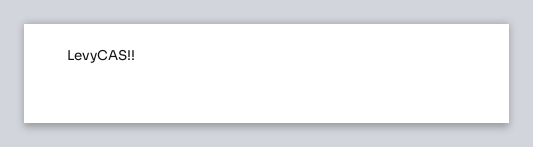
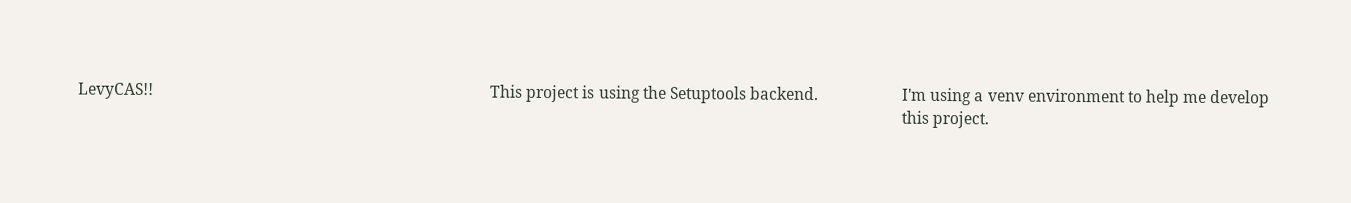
+ This project is using the Setuptools backend.
+ I'm using a venv environment to help me develop this project.

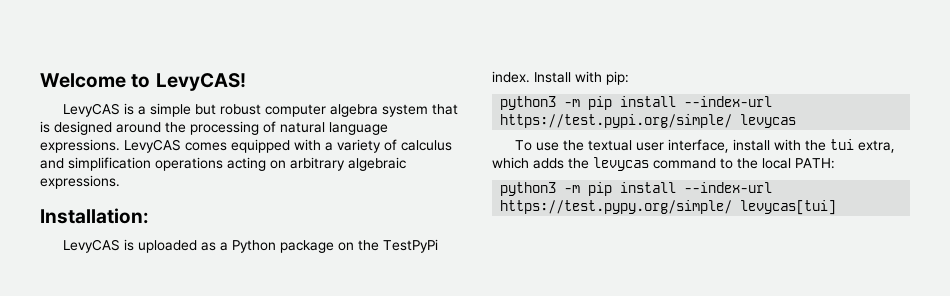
- LevyCAS!!
- This project is using the Setuptools backend.
- I'm using a venv environment to help me develop this project.
+ Welcome to LevyCAS!
+ LevyCAS is a simple but robust computer algebra system that is designed around the processing of natural language expressions. LevyCAS comes equipped with a variety of calculus and simplification operations acting on arbitrary algebraic expressions.
+ Installation:
+ LevyCAS is uploaded as a Python package on the TestPyPi index. Install with pip:
+ python3 -m pip install --index-url https://test.pypi.org/simple/ levycas
+ To use the textual user interface, install with the tui extra, which adds the levycas command to the local PATH:
+ python3 -m pip install --index-url https://test.pypy.org/simple/ levycas[tui]

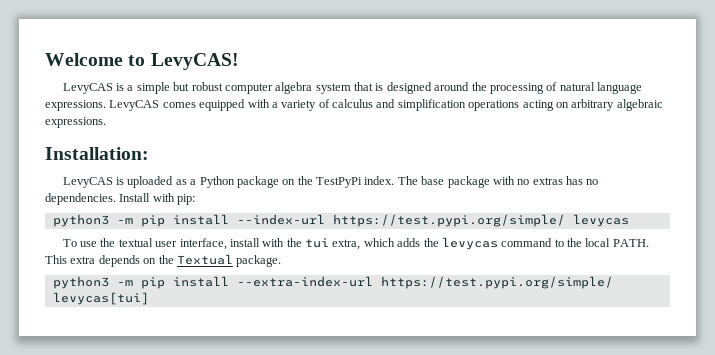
+ The base package with no extras has no dependencies.
- To use the textual user interface, install with the tui extra, which adds the levycas command to the local PATH:
- python3 -m pip install --index-url https://test.pypy.org/simple/ levycas[tui]
+ To use the textual user interface, install with the tui extra, which adds the levycas command to the local PATH. This extra depends on the Textual package.
+ python3 -m pip install --extra-index-url https://test.pypi.org/simple/ levycas[tui]

